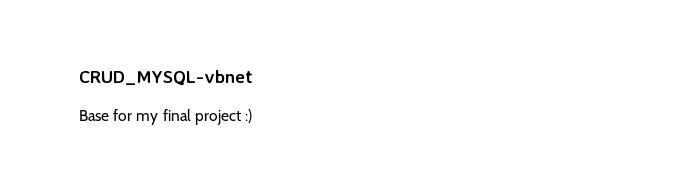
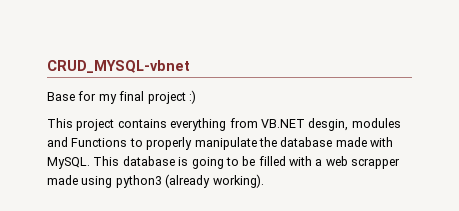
+ This project contains everything from VB.NET desgin, modules and Functions to properly manipulate the database made with MySQL. This database is going to be filled with a web scrapper made using python3 (already working).

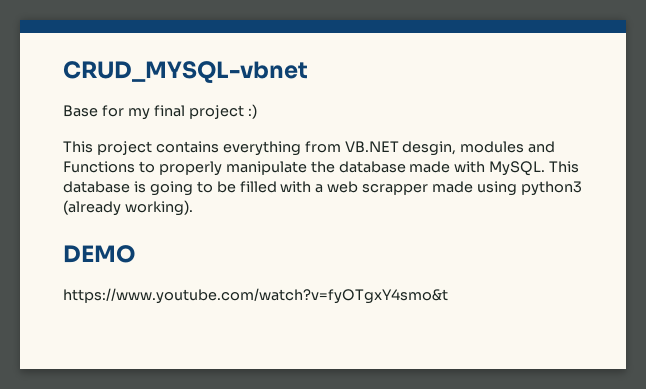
+ DEMO
+ https://www.youtube.com/watch?v=fyOTgxY4smo&t

